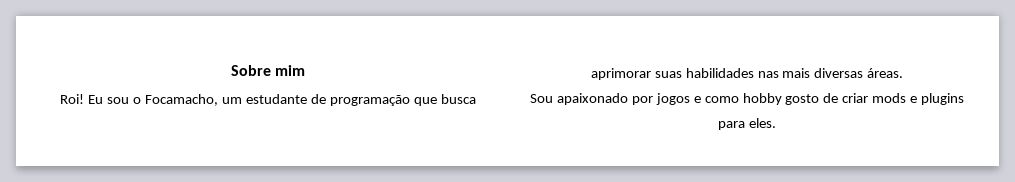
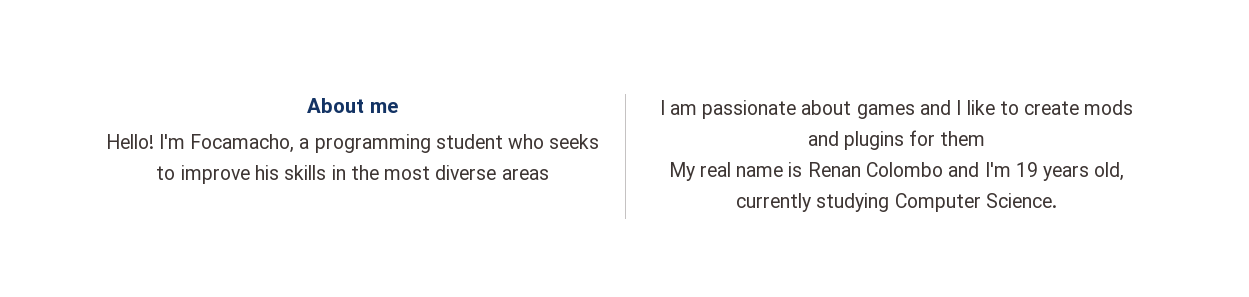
- Sobre mim
- Roi! Eu sou o Focamacho, um estudante de programação que busca aprimorar suas habilidades nas mais diversas áreas.
- Sou apaixonado por jogos e como hobby gosto de criar mods e plugins para eles.
+ About me
+ Hello! I'm Focamacho, a programming student who seeks to improve his skills in the most diverse areas
+ I am passionate about games and I like to create mods and plugins for them
+ My real name is Renan Colombo and I'm 19 years old, currently studying Computer Science.

